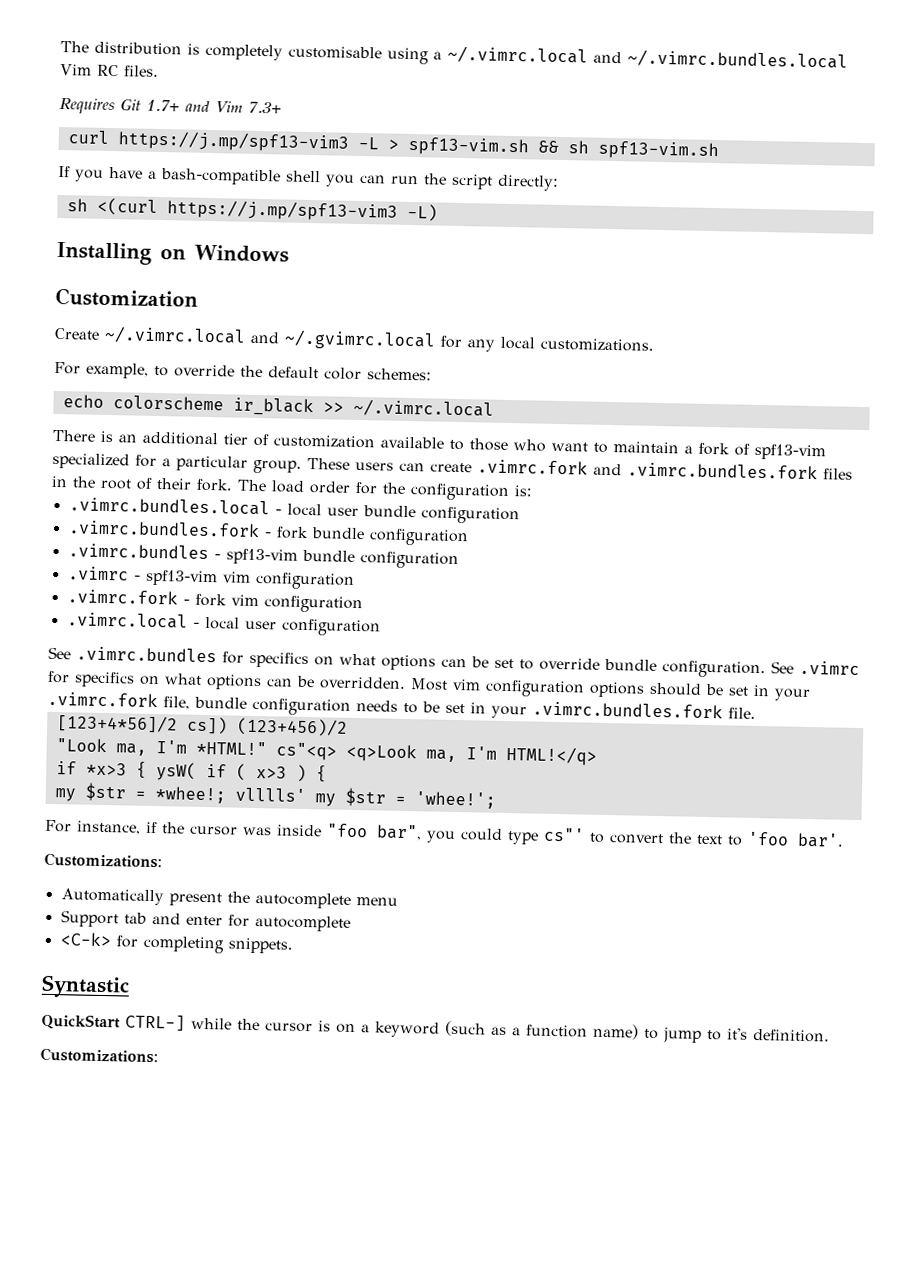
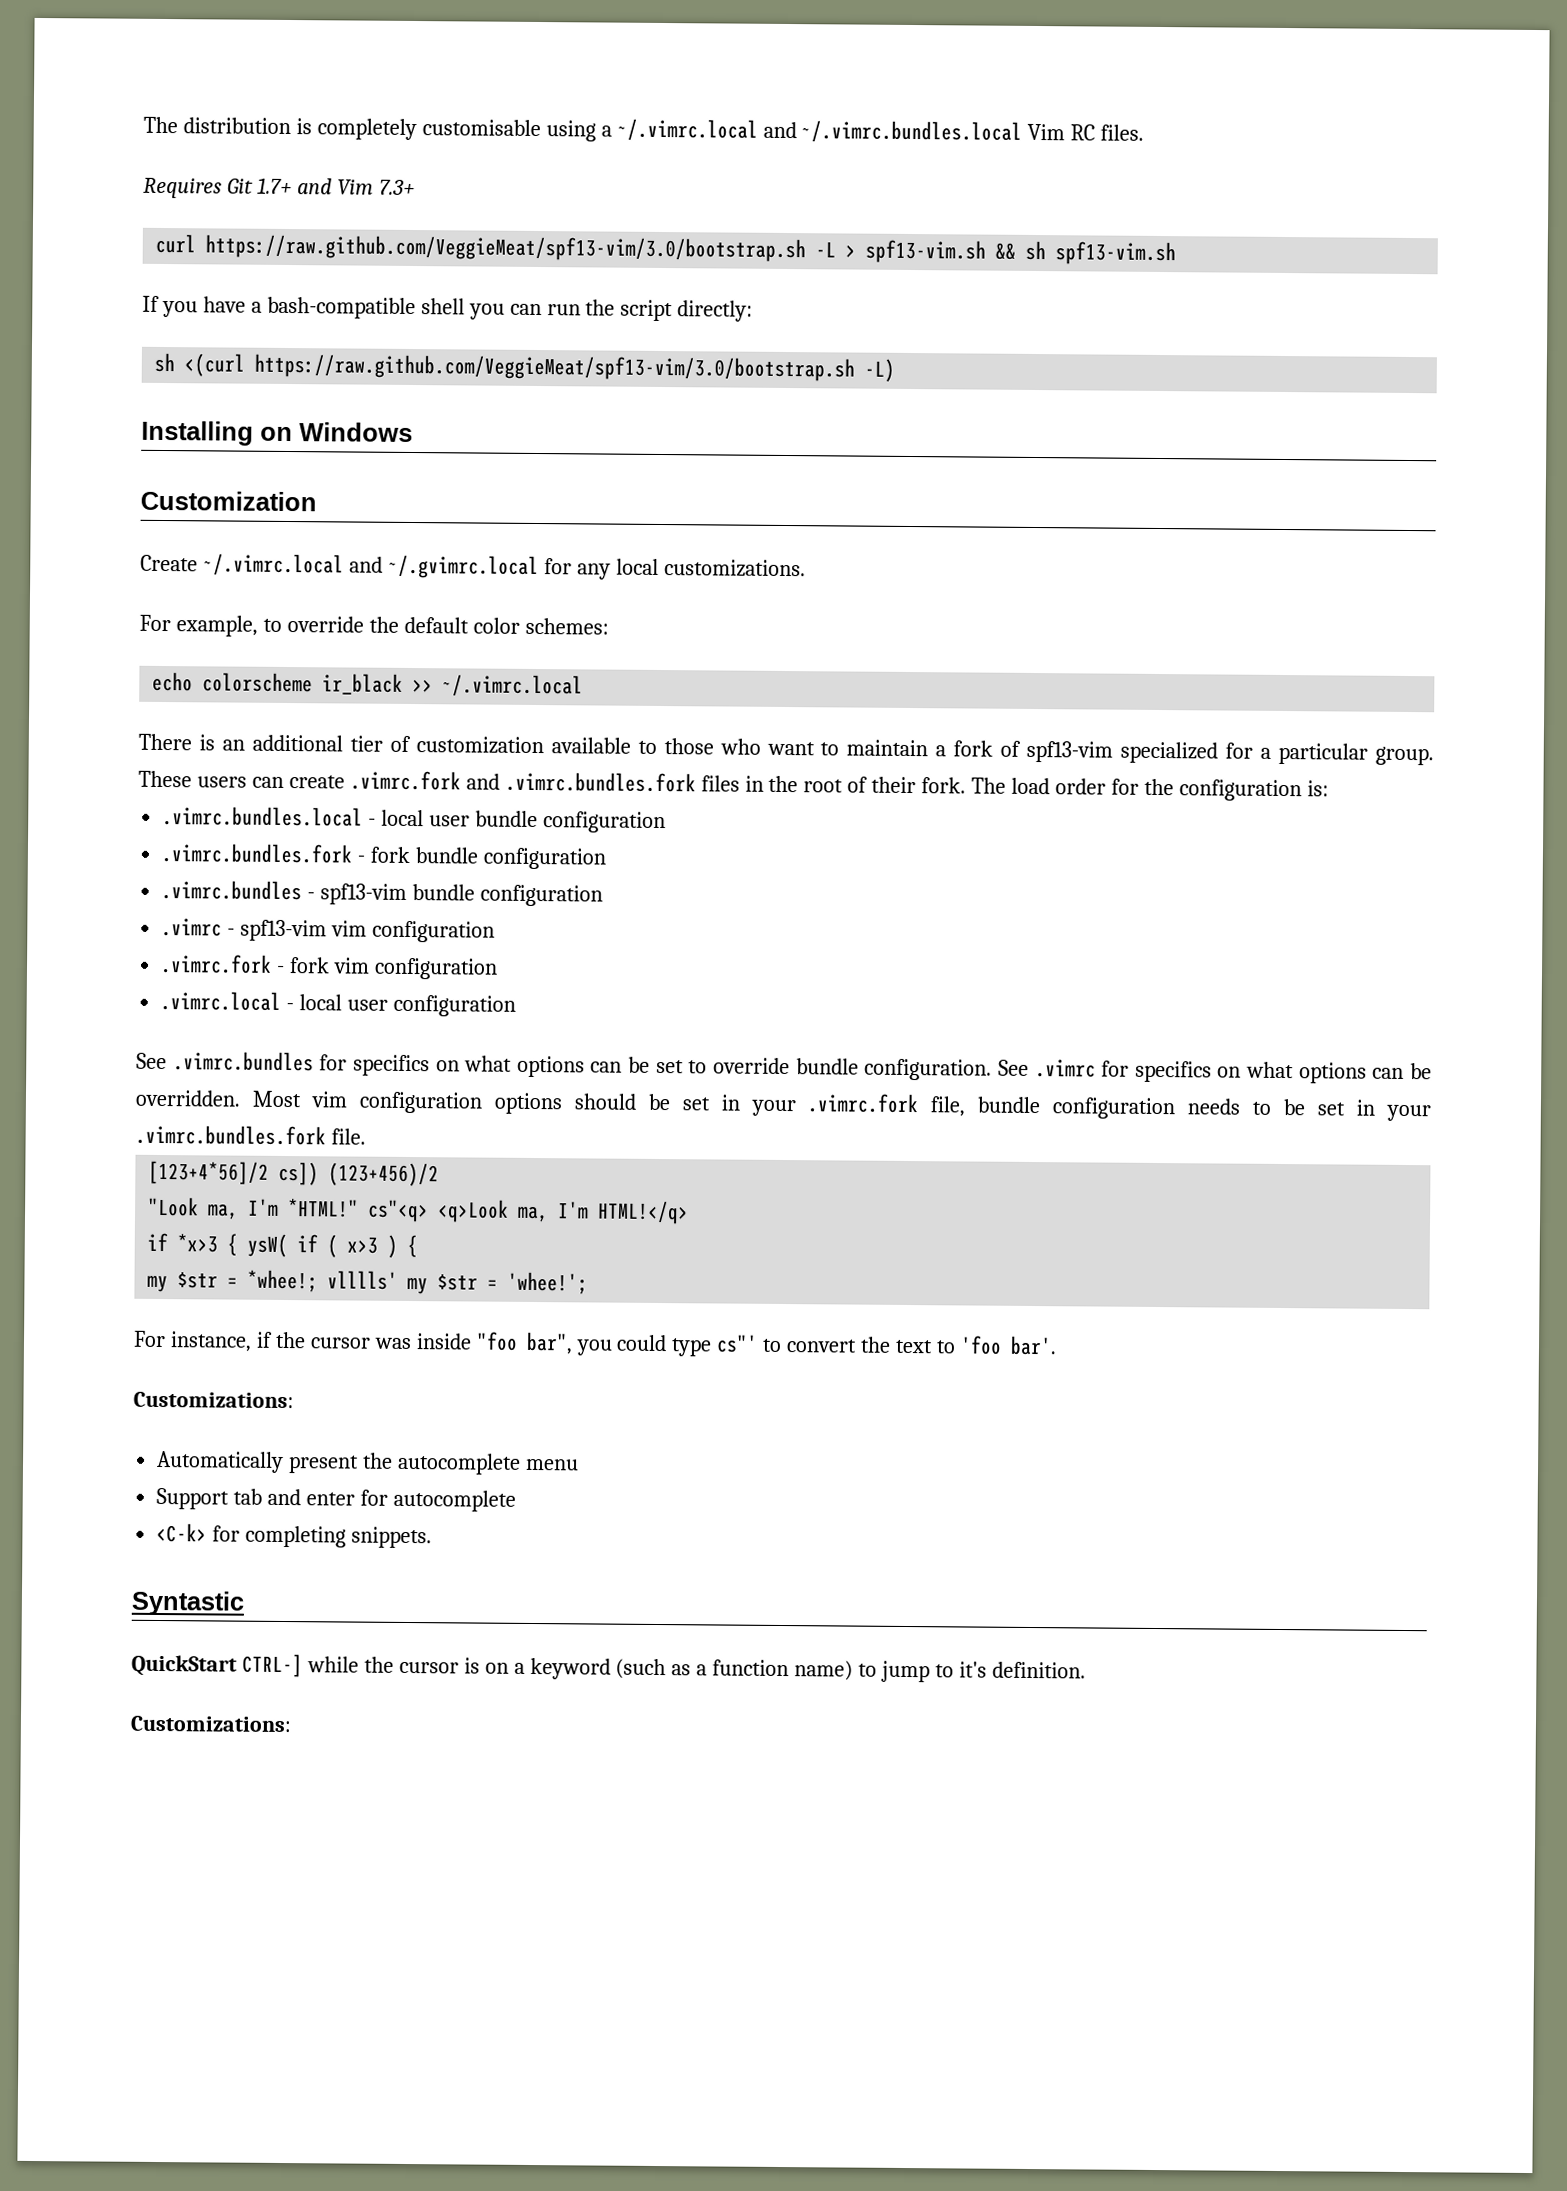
- curl https://j.mp/spf13-vim3 -L > spf13-vim.sh && sh spf13-vim.sh
+ curl https://raw.github.com/VeggieMeat/spf13-vim/3.0/bootstrap.sh -L > spf13-vim.sh && sh spf13-vim.sh
- sh <(curl https://j.mp/spf13-vim3 -L)
+ sh <(curl https://raw.github.com/VeggieMeat/spf13-vim/3.0/bootstrap.sh -L)

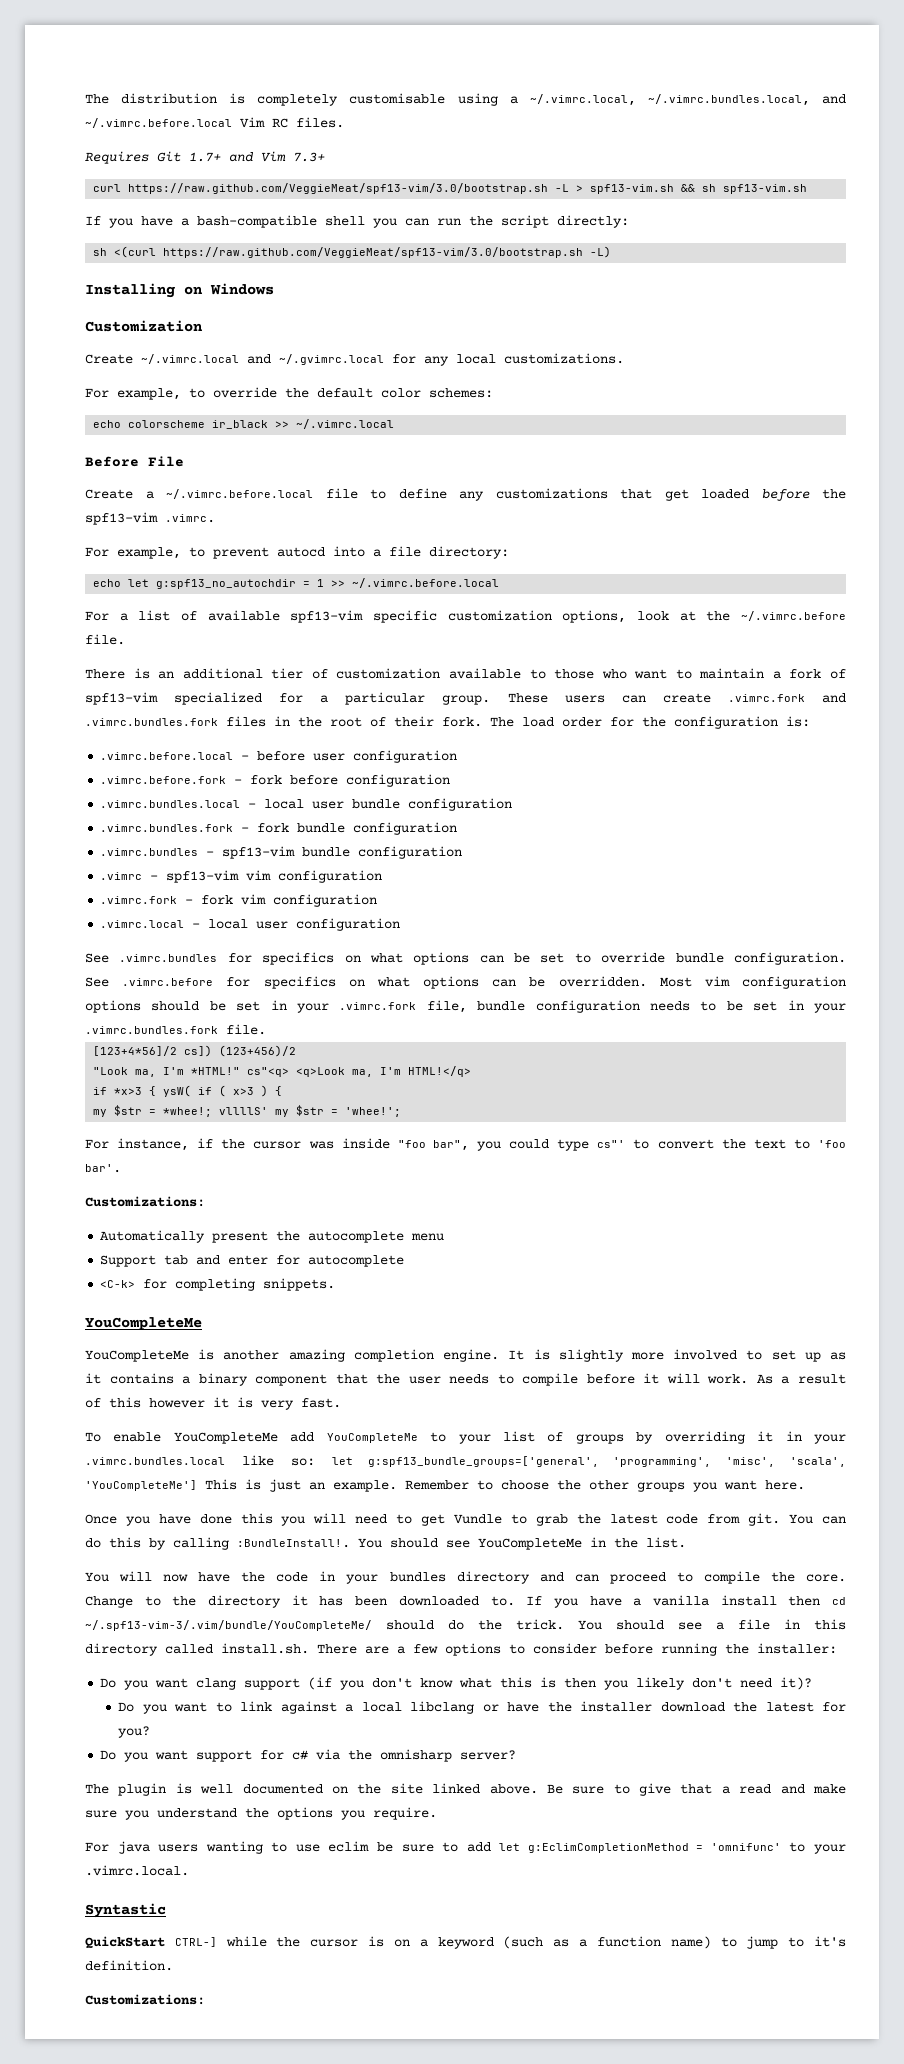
- The distribution is completely customisable using a ~/.vimrc.local and ~/.vimrc.bundles.local Vim RC files.
+ The distribution is completely customisable using a ~/.vimrc.local, ~/.vimrc.bundles.local, and ~/.vimrc.before.local Vim RC files.
+ Before File
+ Create a ~/.vimrc.before.local file to define any customizations that get loaded before the spf13-vim .vimrc.
+ For example, to prevent autocd into a file directory:
+ echo let g:spf13_no_autochdir = 1 >> ~/.vimrc.before.local
+ For a list of available spf13-vim specific customization options, look at the ~/.vimrc.before file.
+ .vimrc.before.local - before user configuration
+ .vimrc.before.fork - fork before configuration
- See .vimrc for specifics on what options can be overridden.
+ See .vimrc.before for specifics on what options can be overridden.
- my $str = *whee!; vlllls' my $str = 'whee!';
+ my $str = *whee!; vllllS' my $str = 'whee!';
  <C-k> for completing snippets.
+ YouCompleteMe
+ YouCompleteMe is another amazing completion engine. It is slightly more involved to set up as it contains a binary component that the user needs to compile before it will work. As a result of this however it is very fast.
+ To enable YouCompleteMe add YouCompleteMe to your list of groups by overriding it in your .vimrc.bundles.local like so: let g:spf13_bundle_groups=['general', 'programming', 'misc', 'scala', 'YouCompleteMe'] This is just an example. Remember to choose the other groups you want here.
+ Once you have done this you will need to get Vundle to grab the latest code from git. You can do this by calling :BundleInstall!. You should see YouCompleteMe in the list.
+ You will now have the code in your bundles directory and can proceed to compile the core. Change to the directory it has been downloaded to. If you have a vanilla install then cd ~/.spf13-vim-3/.vim/bundle/YouCompleteMe/ should do the trick. You should see a file in this directory called install.sh. There are a few options to consider before running the installer:
+ Do you want clang support (if you don't know what this is then you likely don't need it)?
+ Do you want to link against a local libclang or have the installer download the latest for you?
+ Do you want support for c# via the omnisharp server?
+ The plugin is well documented on the site linked above. Be sure to give that a read and make sure you understand the options you require.
+ For java users wanting to use eclim be sure to add let g:EclimCompletionMethod = 'omnifunc' to your .vimrc.local.

